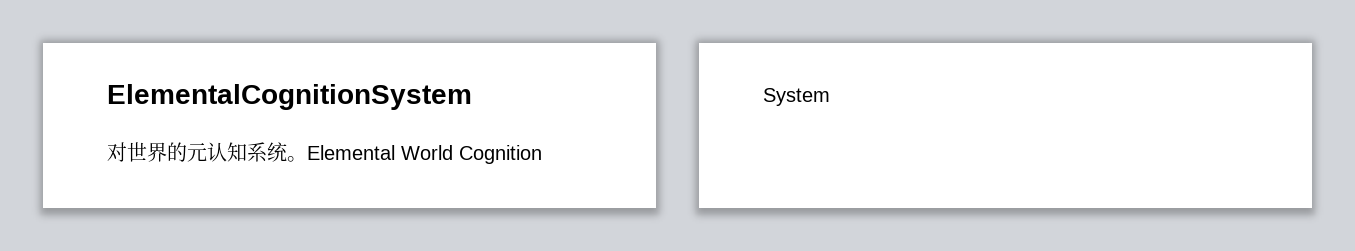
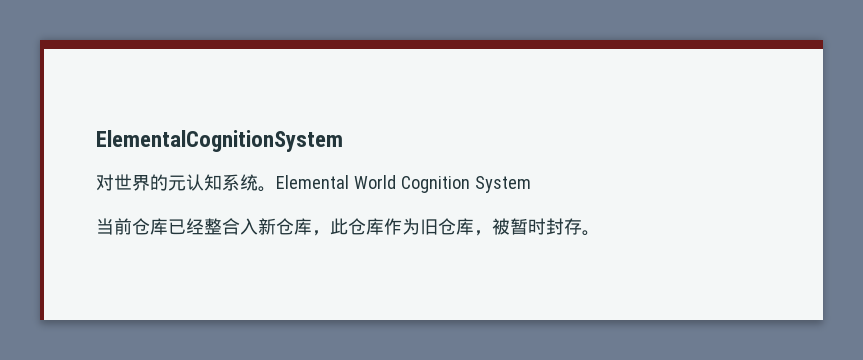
+ 当前仓库已经整合入新仓库，此仓库作为旧仓库，被暂时封存。

